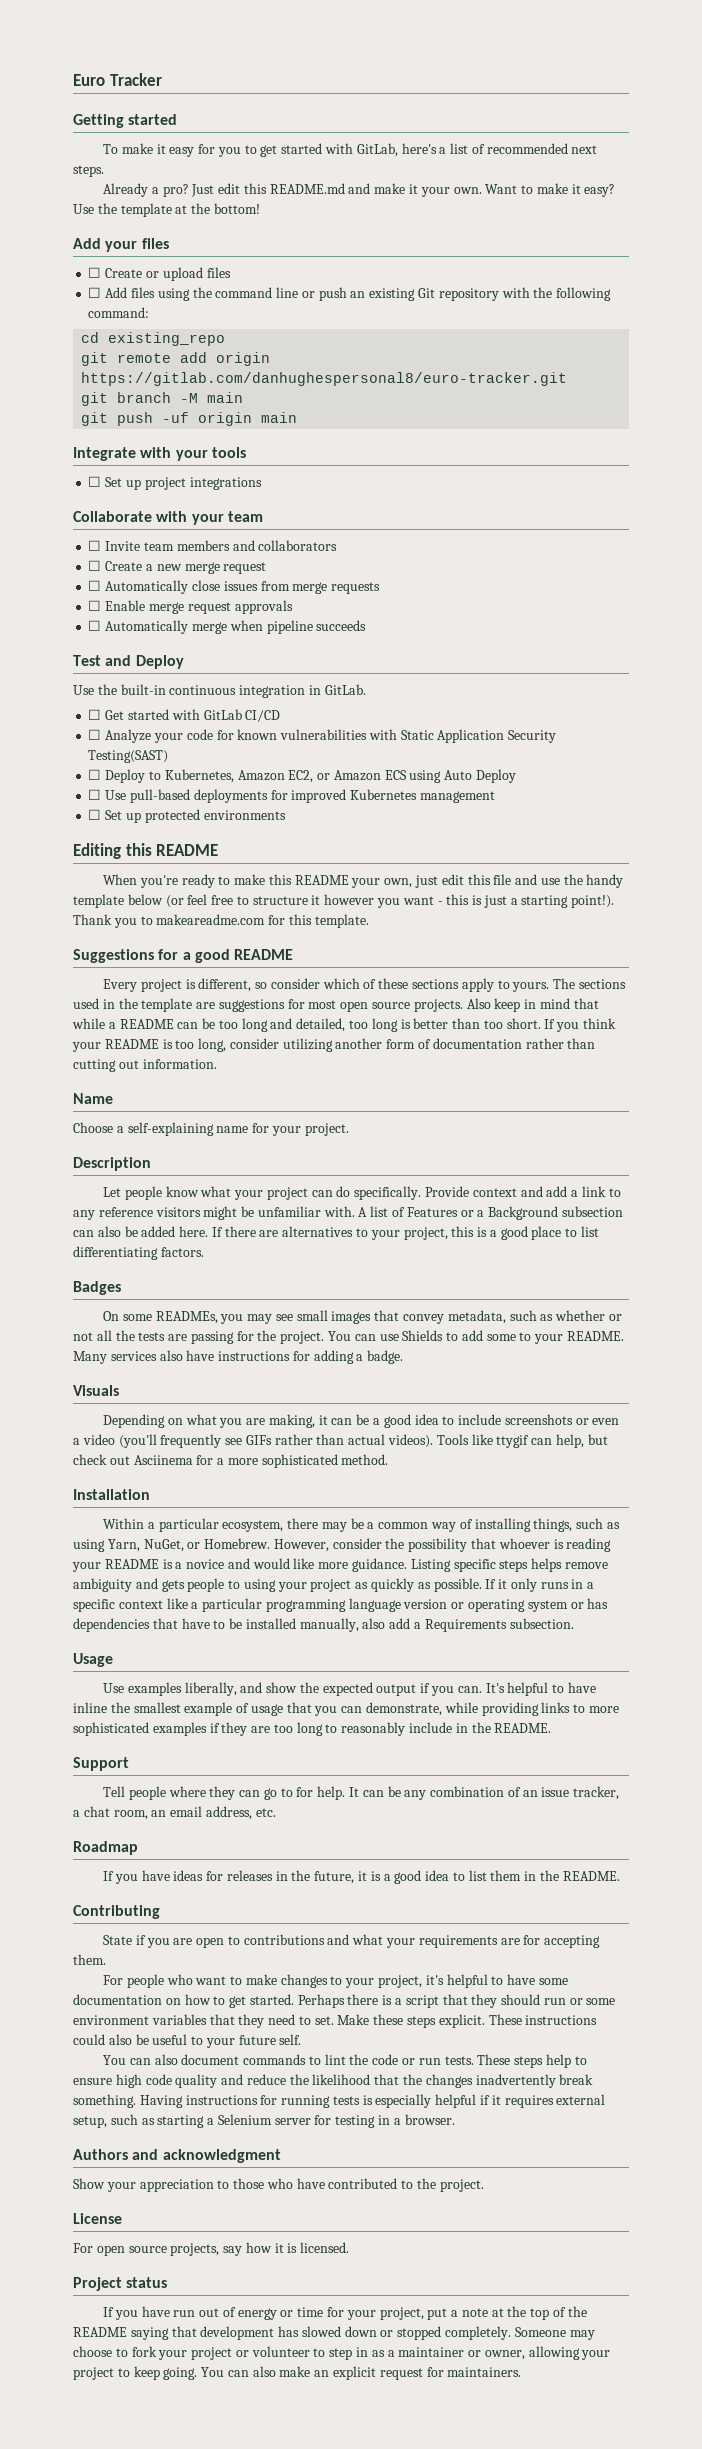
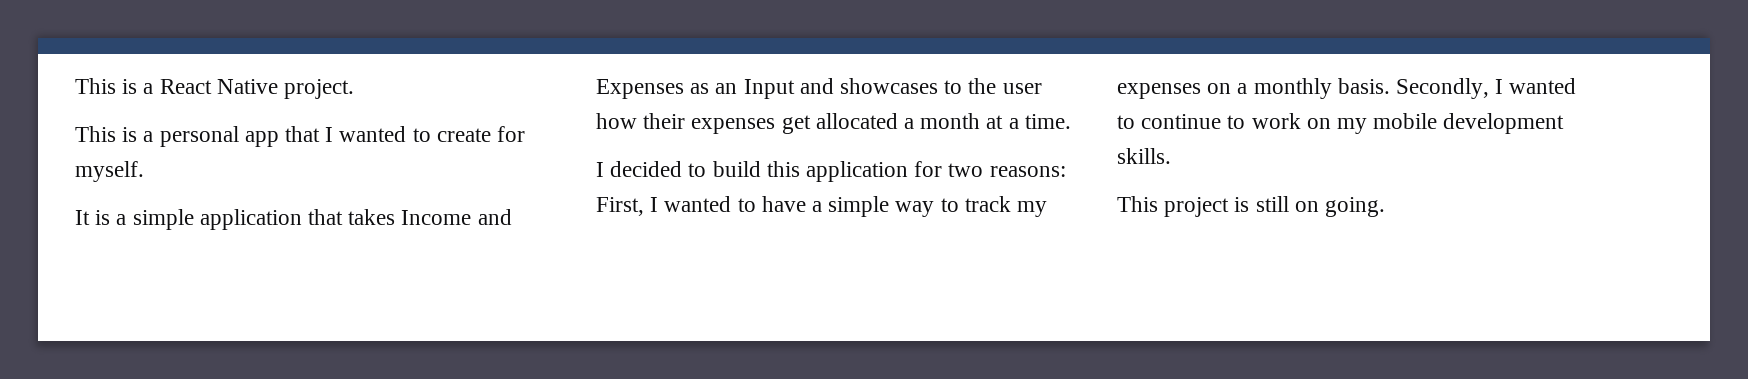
- Euro Tracker
- Getting started
- To make it easy for you to get started with GitLab, here's a list of recommended next steps.
- Already a pro? Just edit this README.md and make it your own. Want to make it easy? Use the template at the bottom!
- Add your files
- ☐ Create or upload files
- ☐ Add files using the command line or push an existing Git repository with the following command:
- cd existing_repo
- git remote add origin https://gitlab.com/danhughespersonal8/euro-tracker.git
- git branch -M main
- git push -uf origin main
- Integrate with your tools
- ☐ Set up project integrations
- Collaborate with your team
- ☐ Invite team members and collaborators
- ☐ Create a new merge request
- ☐ Automatically close issues from merge requests
- ☐ Enable merge request approvals
- ☐ Automatically merge when pipeline succeeds
- Test and Deploy
- Use the built-in continuous integration in GitLab.
- ☐ Get started with GitLab CI/CD
- ☐ Analyze your code for known vulnerabilities with Static Application Security Testing(SAST)
- ☐ Deploy to Kubernetes, Amazon EC2, or Amazon ECS using Auto Deploy
- ☐ Use pull-based deployments for improved Kubernetes management
- ☐ Set up protected environments
- Editing this README
- When you're ready to make this README your own, just edit this file and use the handy template below (or feel free to structure it however you want - this is just a starting point!). Thank you to makeareadme.com for this template.
- Suggestions for a good README
- Every project is different, so consider which of these sections apply to yours. The sections used in the template are suggestions for most open source projects. Also keep in mind that while a README can be too long and detailed, too long is better than too short. If you think your README is too long, consider utilizing another form of documentation rather than cutting out information.
- Name
- Choose a self-explaining name for your project.
- Description
- Let people know what your project can do specifically. Provide context and add a link to any reference visitors might be unfamiliar with. A list of Features or a Background subsection can also be added here. If there are alternatives to your project, this is a good place to list differentiating factors.
- Badges
- On some READMEs, you may see small images that convey metadata, such as whether or not all the tests are passing for the project. You can use Shields to add some to your README. Many services also have instructions for adding a badge.
- Visuals
- Depending on what you are making, it can be a good idea to include screenshots or even a video (you'll frequently see GIFs rather than actual videos). Tools like ttygif can help, but check out Asciinema for a more sophisticated method.
- Installation
- Within a particular ecosystem, there may be a common way of installing things, such as using Yarn, NuGet, or Homebrew. However, consider the possibility that whoever is reading your README is a novice and would like more guidance. Listing specific steps helps remove ambiguity and gets people to using your project as quickly as possible. If it only runs in a specific context like a particular programming language version or operating system or has dependencies that have to be installed manually, also add a Requirements subsection.
- Usage
- Use examples liberally, and show the expected output if you can. It's helpful to have inline the smallest example of usage that you can demonstrate, while providing links to more sophisticated examples if they are too long to reasonably include in the README.
- Support
- Tell people where they can go to for help. It can be any combination of an issue tracker, a chat room, an email address, etc.
- Roadmap
- If you have ideas for releases in the future, it is a good idea to list them in the README.
- Contributing
- State if you are open to contributions and what your requirements are for accepting them.
- For people who want to make changes to your project, it's helpful to have some documentation on how to get started. Perhaps there is a script that they should run or some environment variables that they need to set. Make these steps explicit. These instructions could also be useful to your future self.
- You can also document commands to lint the code or run tests. These steps help to ensure high code quality and reduce the likelihood that the changes inadvertently break something. Having instructions for running tests is especially helpful if it requires external setup, such as starting a Selenium server for testing in a browser.
- Authors and acknowledgment
- Show your appreciation to those who have contributed to the project.
- License
- For open source projects, say how it is licensed.
- Project status
- If you have run out of energy or time for your project, put a note at the top of the README saying that development has slowed down or stopped completely. Someone may choose to fork your project or volunteer to step in as a maintainer or owner, allowing your project to keep going. You can also make an explicit request for maintainers.
+ This is a React Native project.
+ This is a personal app that I wanted to create for myself.
+ It is a simple application that takes Income and Expenses as an Input and showcases to the user how their expenses get allocated a month at a time.
+ I decided to build this application for two reasons: First, I wanted to have a simple way to track my expenses on a monthly basis. Secondly, I wanted to continue to work on my mobile development skills.
+ This project is still on going.

